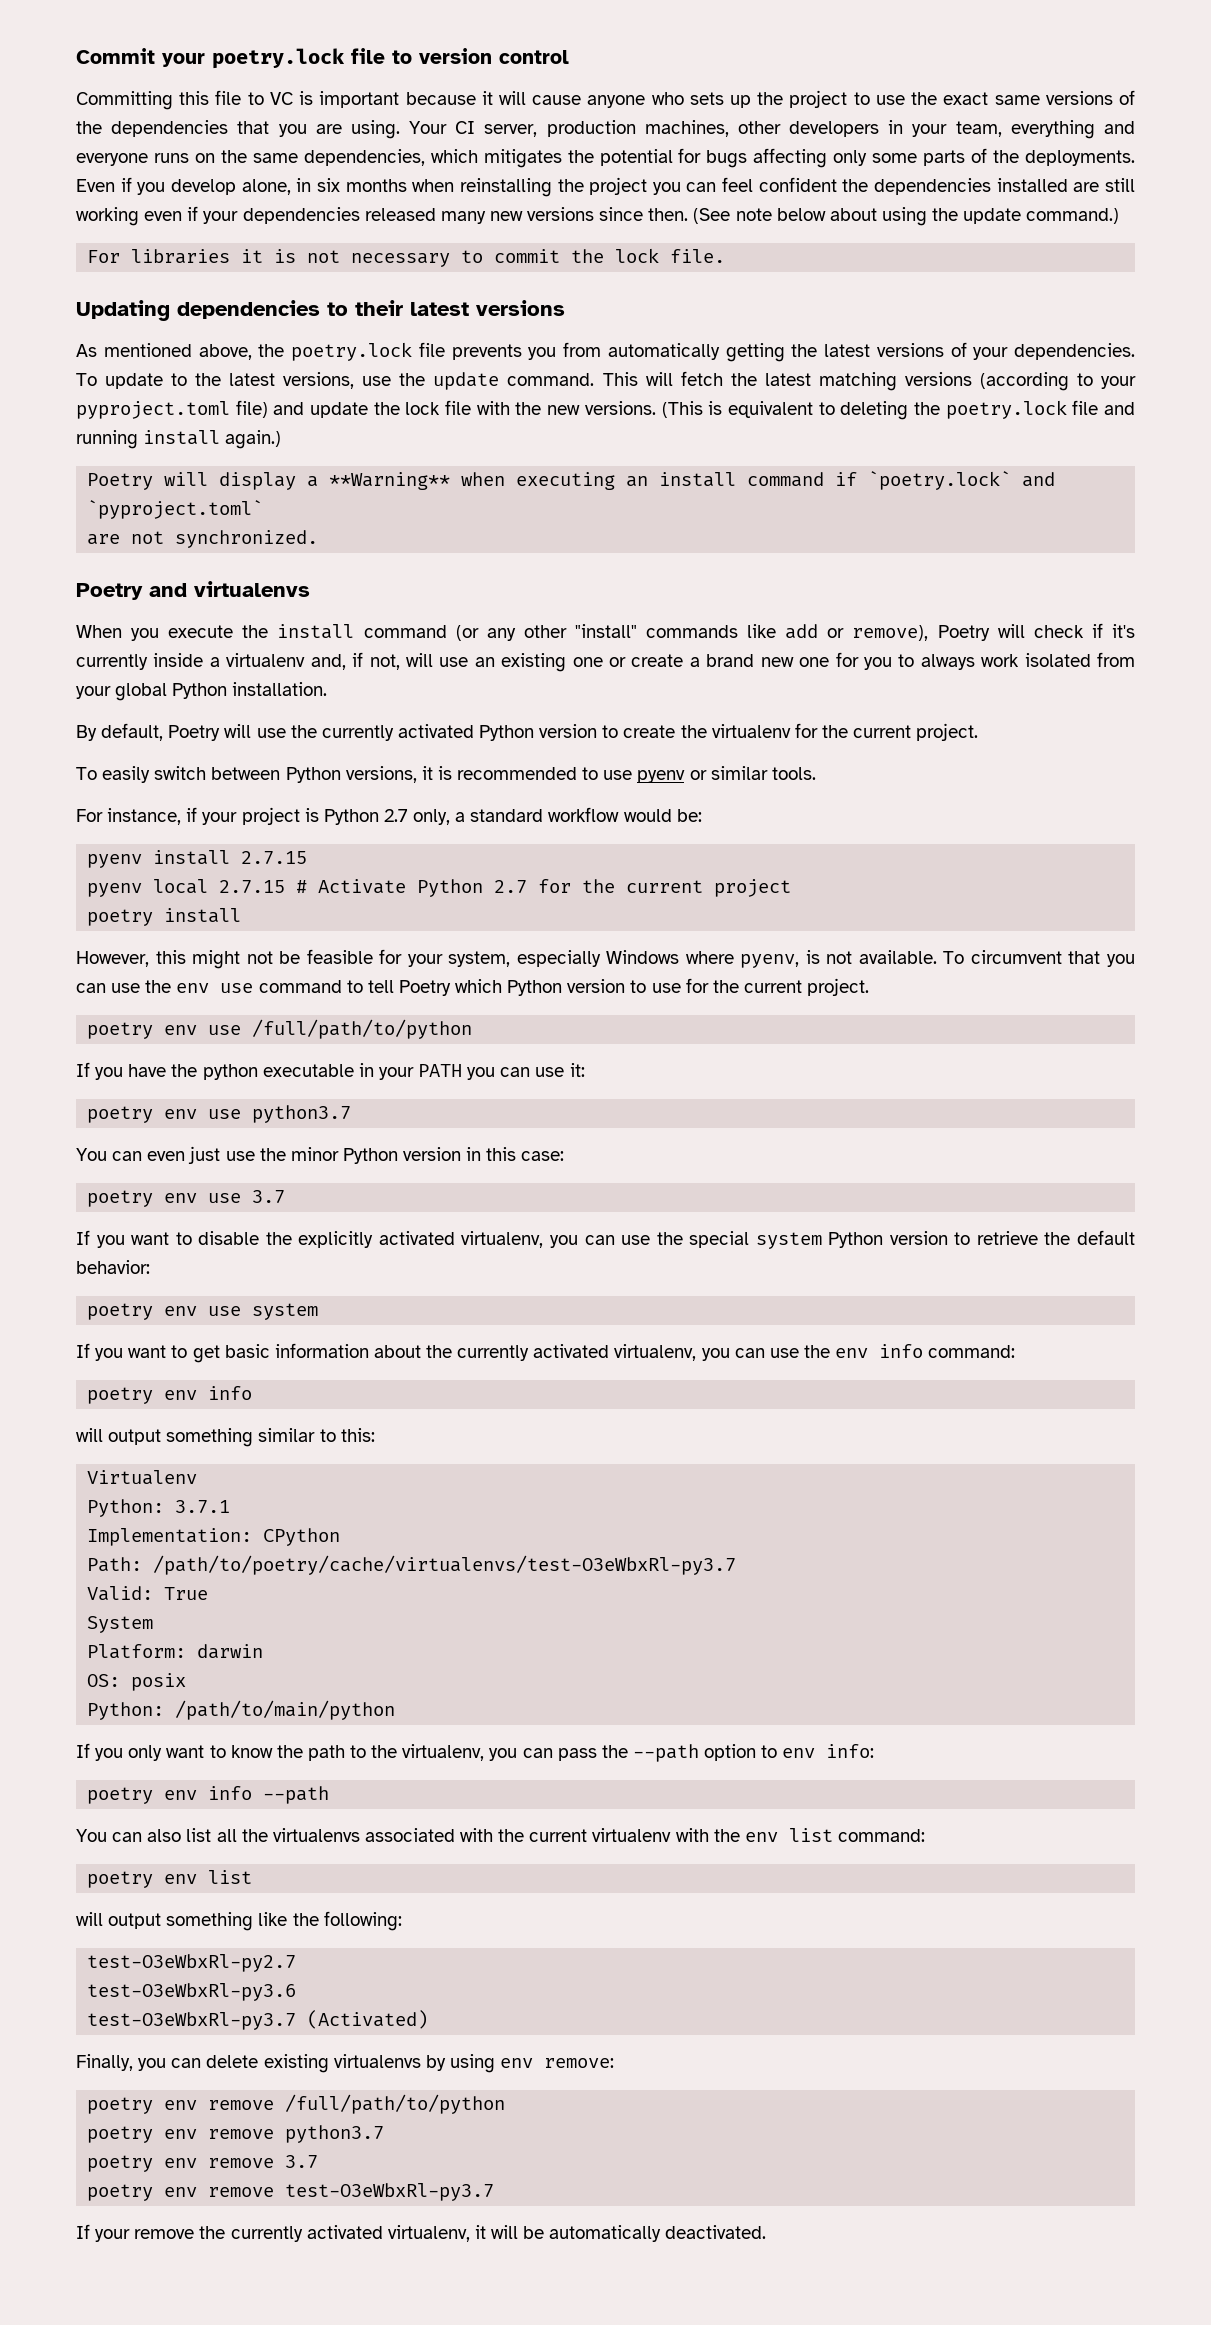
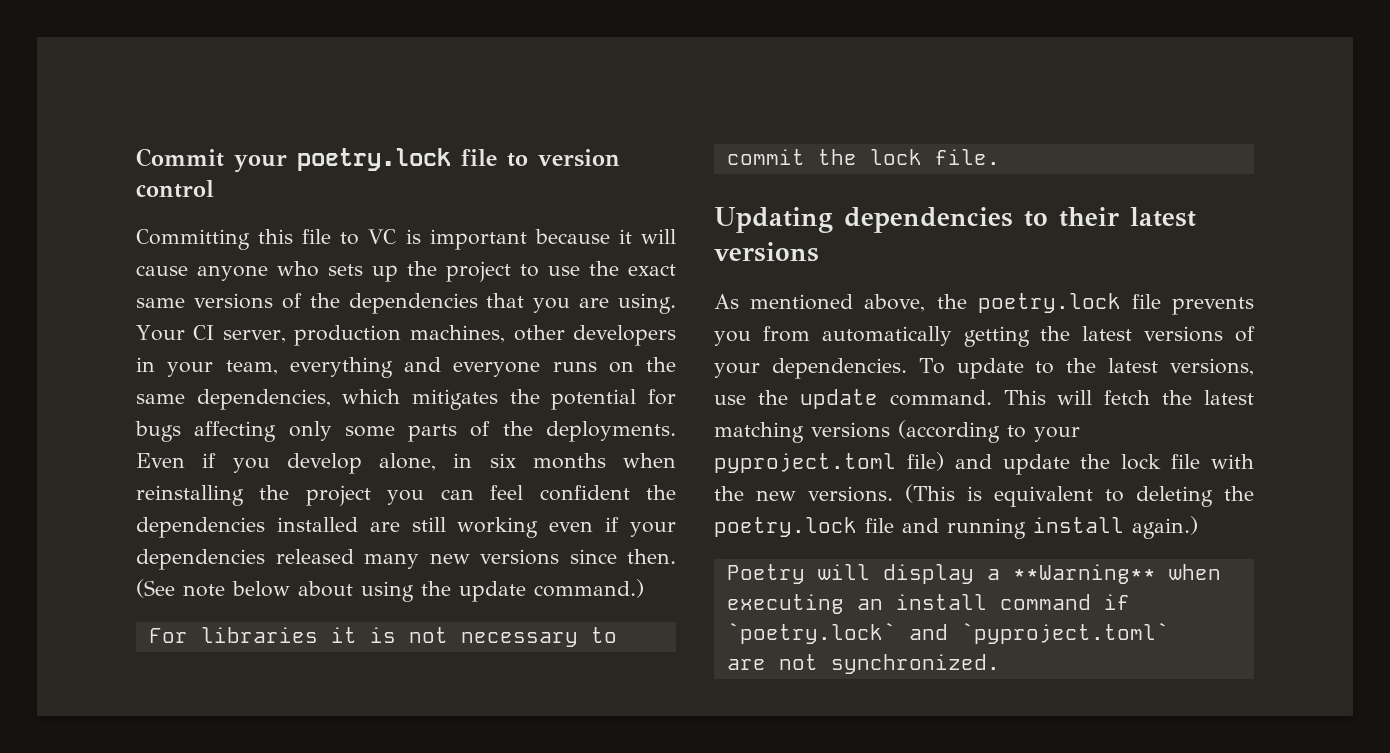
- Poetry and virtualenvs
- When you execute the install command (or any other "install" commands like add or remove), Poetry will check if it's currently inside a virtualenv and, if not, will use an existing one or create a brand new one for you to always work isolated from your global Python installation.
- By default, Poetry will use the currently activated Python version to create the virtualenv for the current project.
- To easily switch between Python versions, it is recommended to use pyenv or similar tools.
- For instance, if your project is Python 2.7 only, a standard workflow would be:
- pyenv install 2.7.15
- pyenv local 2.7.15 # Activate Python 2.7 for the current project
- poetry install
- However, this might not be feasible for your system, especially Windows where pyenv, is not available. To circumvent that you can use the env use command to tell Poetry which Python version to use for the current project.
- poetry env use /full/path/to/python
- If you have the python executable in your PATH you can use it:
- poetry env use python3.7
- You can even just use the minor Python version in this case:
- poetry env use 3.7
- If you want to disable the explicitly activated virtualenv, you can use the special system Python version to retrieve the default behavior:
- poetry env use system
- If you want to get basic information about the currently activated virtualenv, you can use the env info command:
- poetry env info
- will output something similar to this:
- Virtualenv
- Python: 3.7.1
- Implementation: CPython
- Path: /path/to/poetry/cache/virtualenvs/test-O3eWbxRl-py3.7
- Valid: True
- System
- Platform: darwin
- OS: posix
- Python: /path/to/main/python
- If you only want to know the path to the virtualenv, you can pass the --path option to env info:
- poetry env info --path
- You can also list all the virtualenvs associated with the current virtualenv with the env list command:
- poetry env list
- will output something like the following:
- test-O3eWbxRl-py2.7
- test-O3eWbxRl-py3.6
- test-O3eWbxRl-py3.7 (Activated)
- Finally, you can delete existing virtualenvs by using env remove:
- poetry env remove /full/path/to/python
- poetry env remove python3.7
- poetry env remove 3.7
- poetry env remove test-O3eWbxRl-py3.7
- If your remove the currently activated virtualenv, it will be automatically deactivated.

